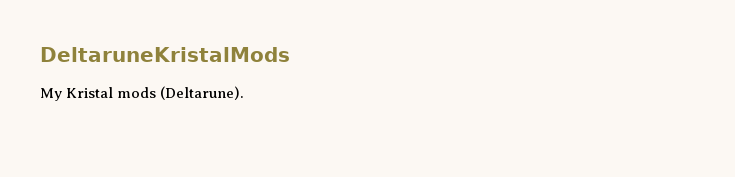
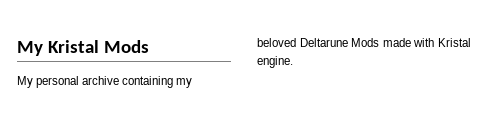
- DeltaruneKristalMods
- My Kristal mods (Deltarune).
+ My Kristal Mods
+ My personal archive containing my beloved Deltarune Mods made with Kristal engine.

